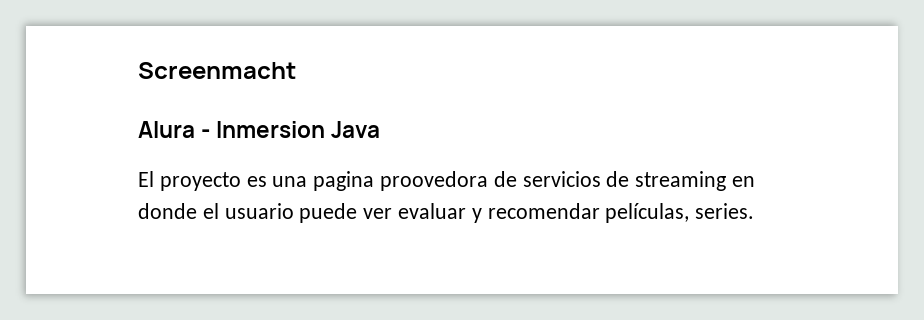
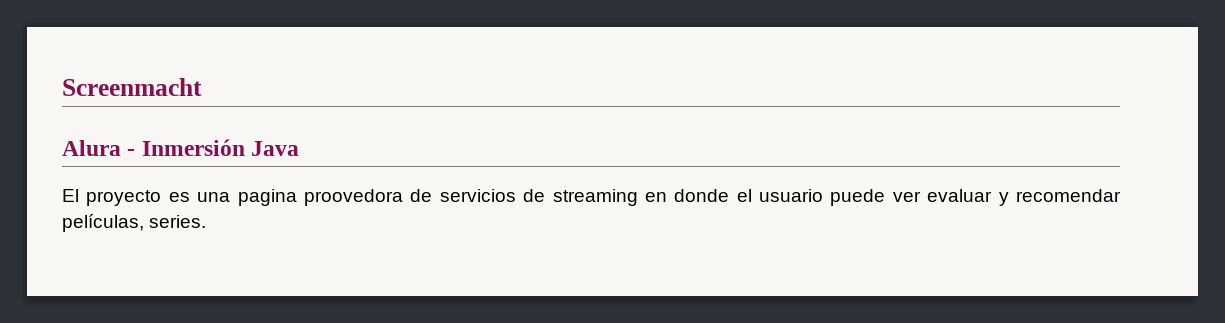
- Alura - Inmersion Java
+ Alura - Inmersión Java

